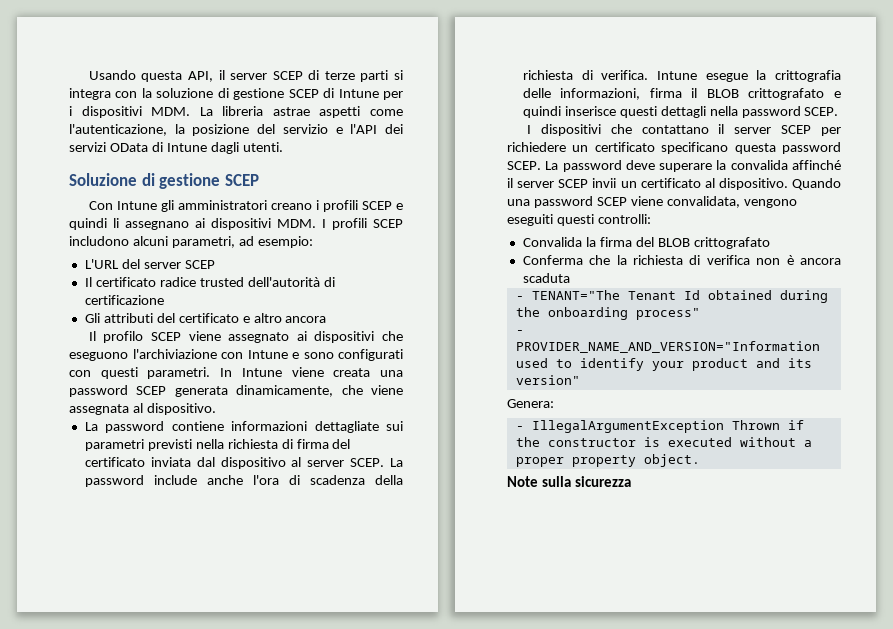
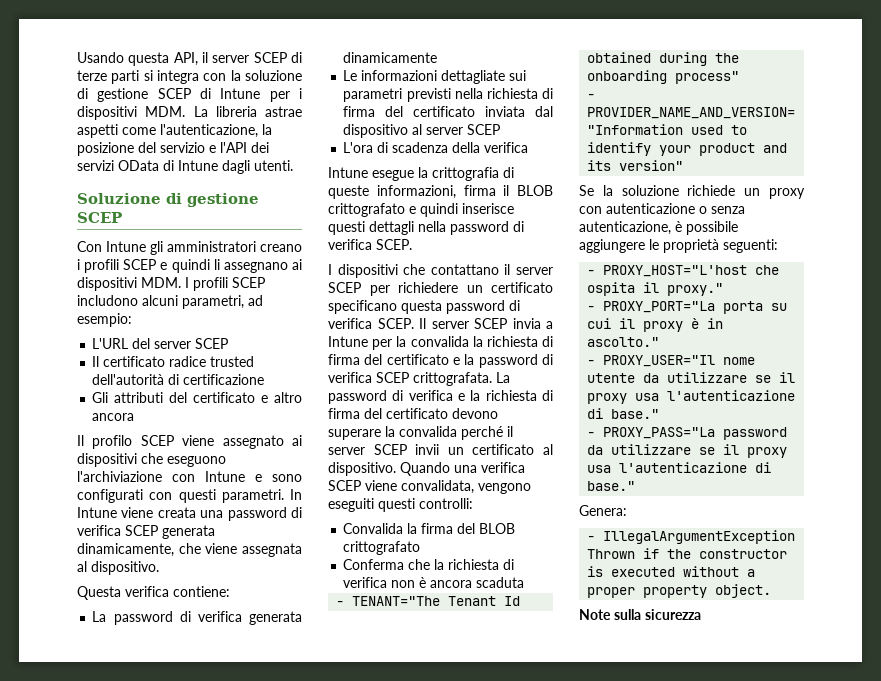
- In Intune viene creata una password SCEP generata dinamicamente, che viene assegnata al dispositivo.
+ In Intune viene creata una password di verifica SCEP generata dinamicamente, che viene assegnata al dispositivo.
- La password contiene informazioni dettagliate sui parametri previsti nella richiesta di firma del certificato inviata dal dispositivo al server SCEP. La password include anche l'ora di scadenza della richiesta di verifica. Intune esegue la crittografia delle informazioni, firma il BLOB crittografato e quindi inserisce questi dettagli nella password SCEP.
+ Questa verifica contiene:
+ La password di verifica generata dinamicamente
+ Le informazioni dettagliate sui parametri previsti nella richiesta di firma del certificato inviata dal dispositivo al server SCEP
+ L'ora di scadenza della verifica
+ Intune esegue la crittografia di queste informazioni, firma il BLOB crittografato e quindi inserisce questi dettagli nella password di verifica SCEP.
- I dispositivi che contattano il server SCEP per richiedere un certificato specificano questa password SCEP. La password deve superare la convalida affinché il server SCEP invii un certificato al dispositivo.
+ I dispositivi che contattano il server SCEP per richiedere un certificato specificano questa password di verifica SCEP. Il server SCEP invia a Intune per la convalida la richiesta di firma del certificato e la password di verifica SCEP crittografata. La password di verifica e la richiesta di firma del certificato devono superare la convalida perché il server SCEP invii un certificato al dispositivo.
- Quando una password SCEP viene convalidata, vengono eseguiti questi controlli:
+ Quando una verifica SCEP viene convalidata, vengono eseguiti questi controlli:
+ Se la soluzione richiede un proxy con autenticazione o senza autenticazione, è possibile aggiungere le proprietà seguenti:
+ - PROXY_HOST="L'host che ospita il proxy."
+ - PROXY_PORT="La porta su cui il proxy è in ascolto."
+ - PROXY_USER="Il nome utente da utilizzare se il proxy usa l'autenticazione di base."
+ - PROXY_PASS="La password da utilizzare se il proxy usa l'autenticazione di base."

